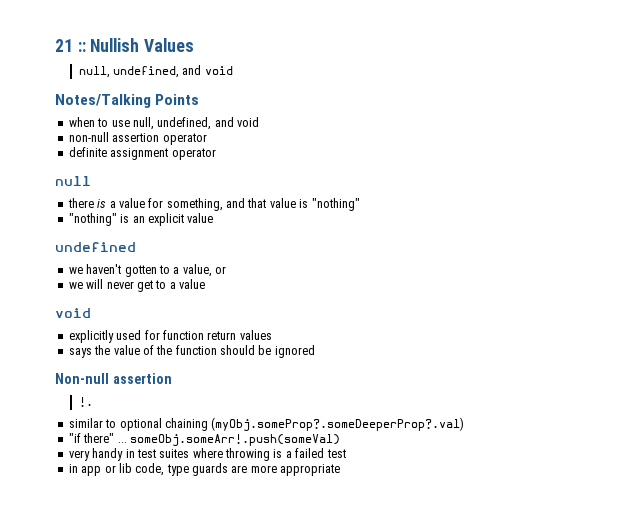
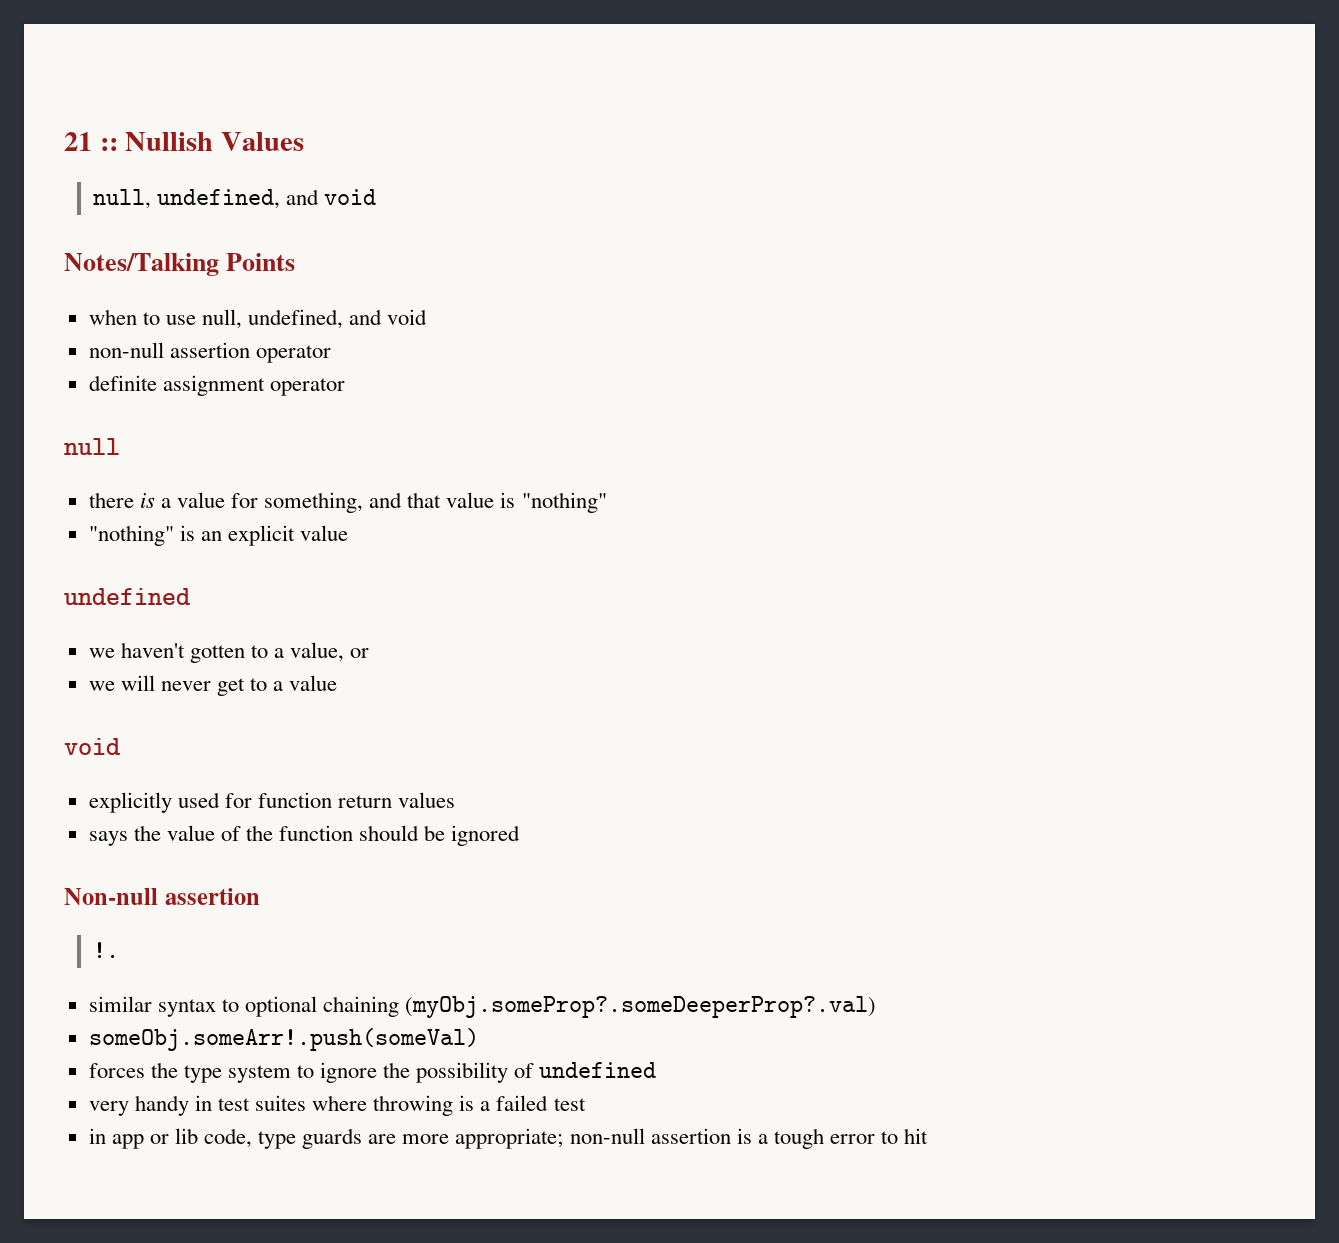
- similar to optional chaining (myObj.someProp?.someDeeperProp?.val)
+ similar syntax to optional chaining (myObj.someProp?.someDeeperProp?.val)
- "if there" ... someObj.someArr!.push(someVal)
+ someObj.someArr!.push(someVal)
+ forces the type system to ignore the possibility of undefined
- in app or lib code, type guards are more appropriate
+ in app or lib code, type guards are more appropriate; non-null assertion is a tough error to hit

